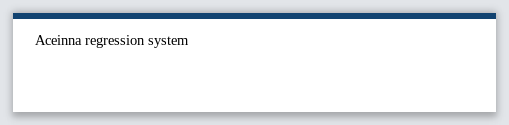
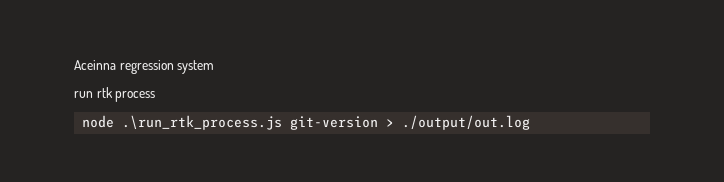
+ run rtk process
+ node .\run_rtk_process.js git-version > ./output/out.log

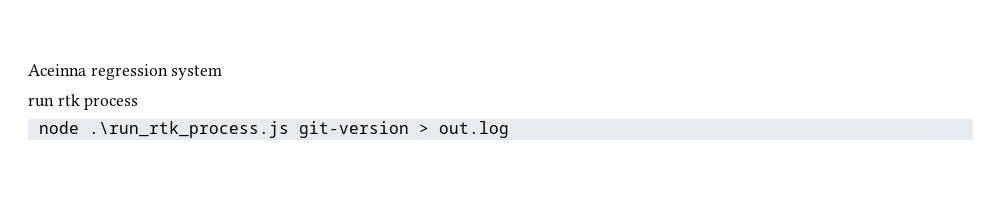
- node .\run_rtk_process.js git-version > ./output/out.log
+ node .\run_rtk_process.js git-version > out.log

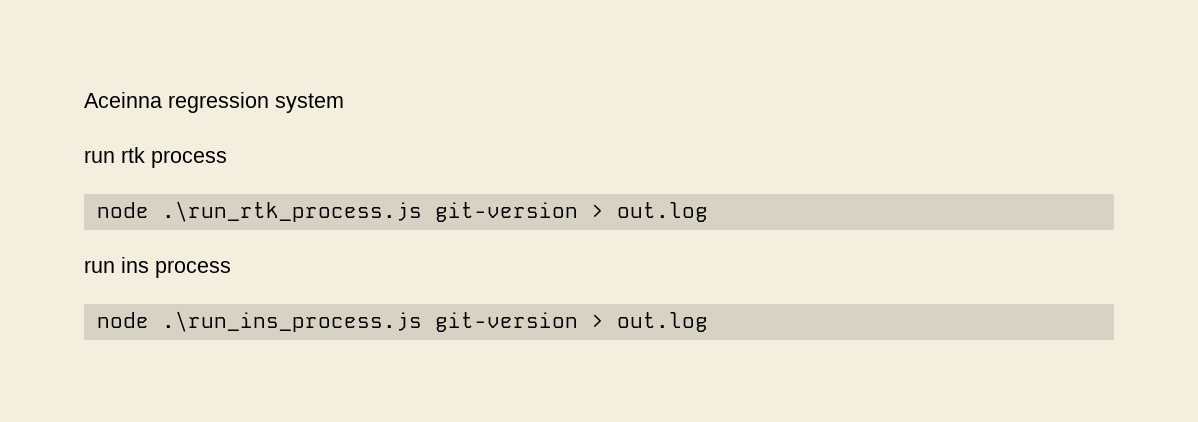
+ run ins process
+ node .\run_ins_process.js git-version > out.log

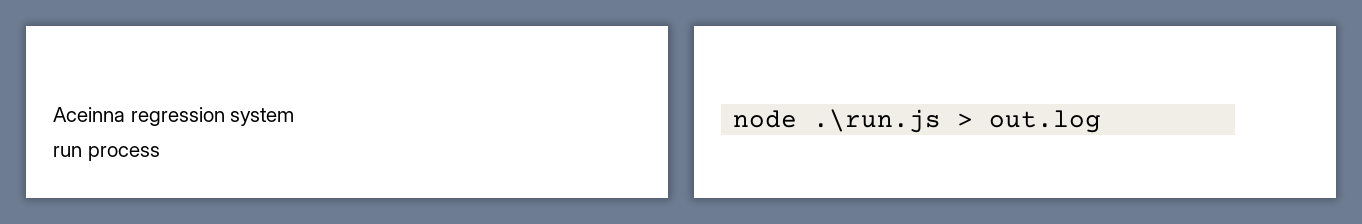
- run rtk process
- node .\run_rtk_process.js git-version > out.log
- run ins process
- node .\run_ins_process.js git-version > out.log
+ run process
+ node .\run.js > out.log

